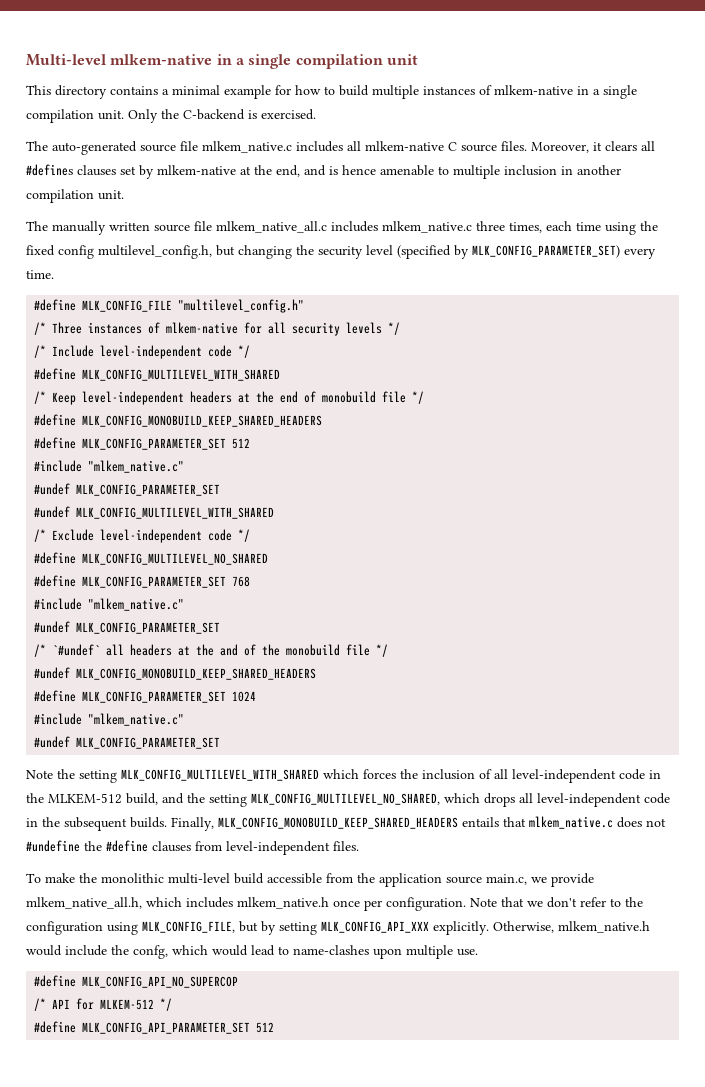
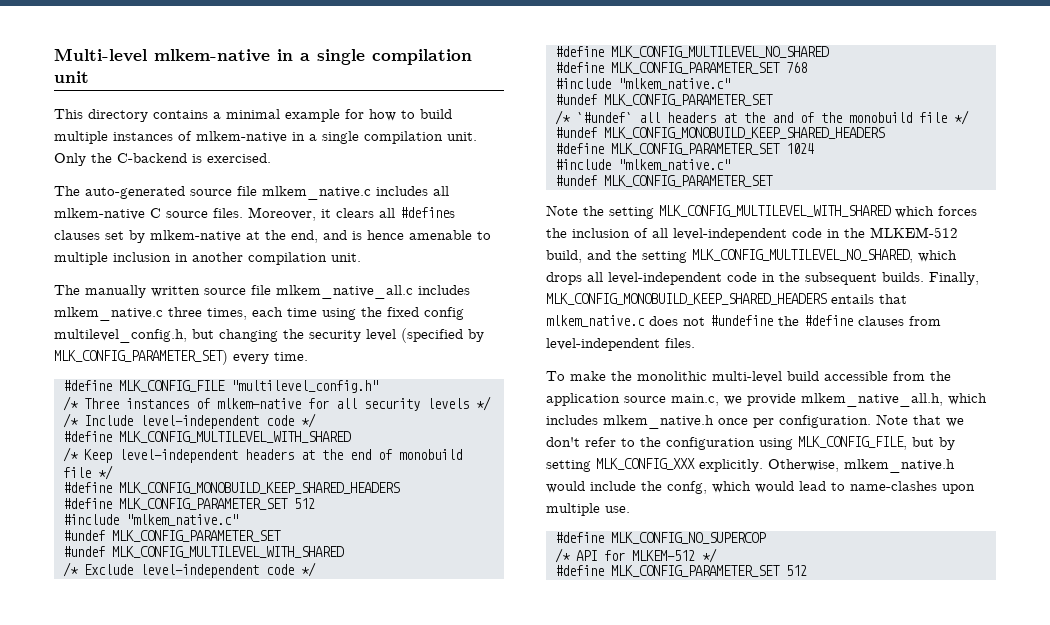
- Note that we don't refer to the configuration using MLK_CONFIG_FILE, but by setting MLK_CONFIG_API_XXX explicitly.
+ Note that we don't refer to the configuration using MLK_CONFIG_FILE, but by setting MLK_CONFIG_XXX explicitly.
- #define MLK_CONFIG_API_NO_SUPERCOP
+ #define MLK_CONFIG_NO_SUPERCOP
  /* API for MLKEM-512 */
- #define MLK_CONFIG_API_PARAMETER_SET 512
+ #define MLK_CONFIG_PARAMETER_SET 512

